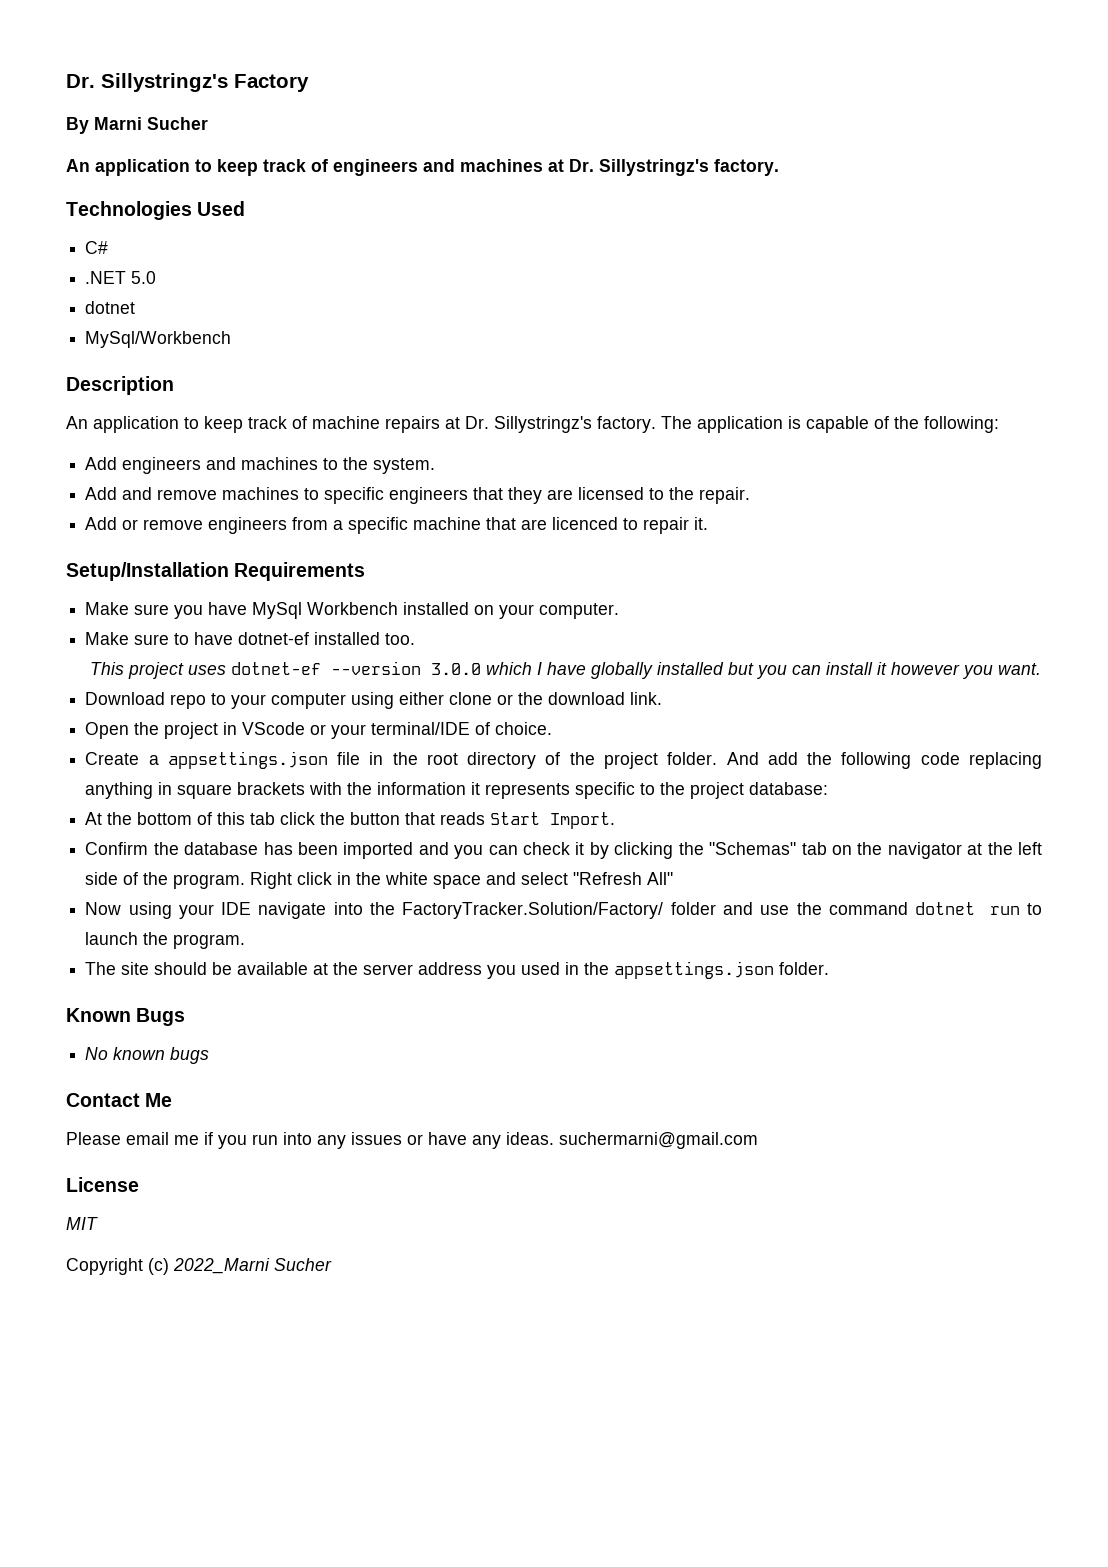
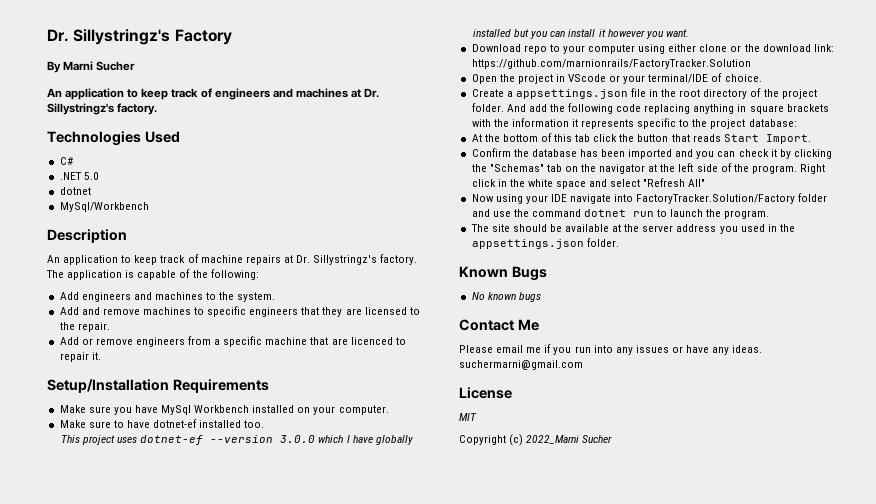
- Download repo to your computer using either clone or the download link.
+ Download repo to your computer using either clone or the download link: https://github.com/marnionrails/FactoryTracker.Solution
- Now using your IDE navigate into the FactoryTracker.Solution/Factory/ folder and use the command dotnet run to launch the program.
+ Now using your IDE navigate into FactoryTracker.Solution/Factory folder and use the command dotnet run to launch the program.

